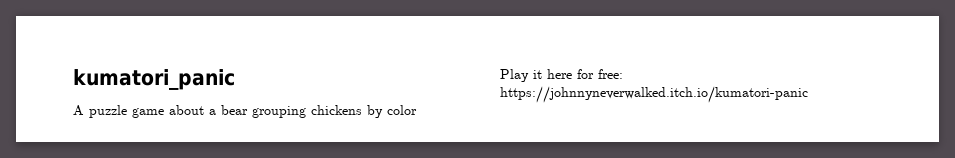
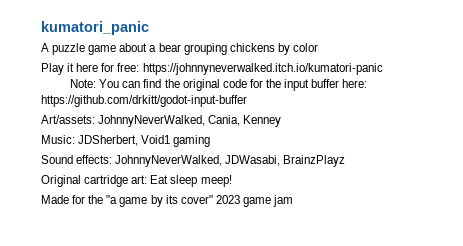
+ Note: You can find the original code for the input buffer here: https://github.com/drkitt/godot-input-buffer
+ Art/assets: JohnnyNeverWalked, Cania, Kenney
+ Music: JDSherbert, Void1 gaming
+ Sound effects: JohnnyNeverWalked, JDWasabi, BrainzPlayz
+ Original cartridge art: Eat sleep meep!
+ Made for the "a game by its cover" 2023 game jam

